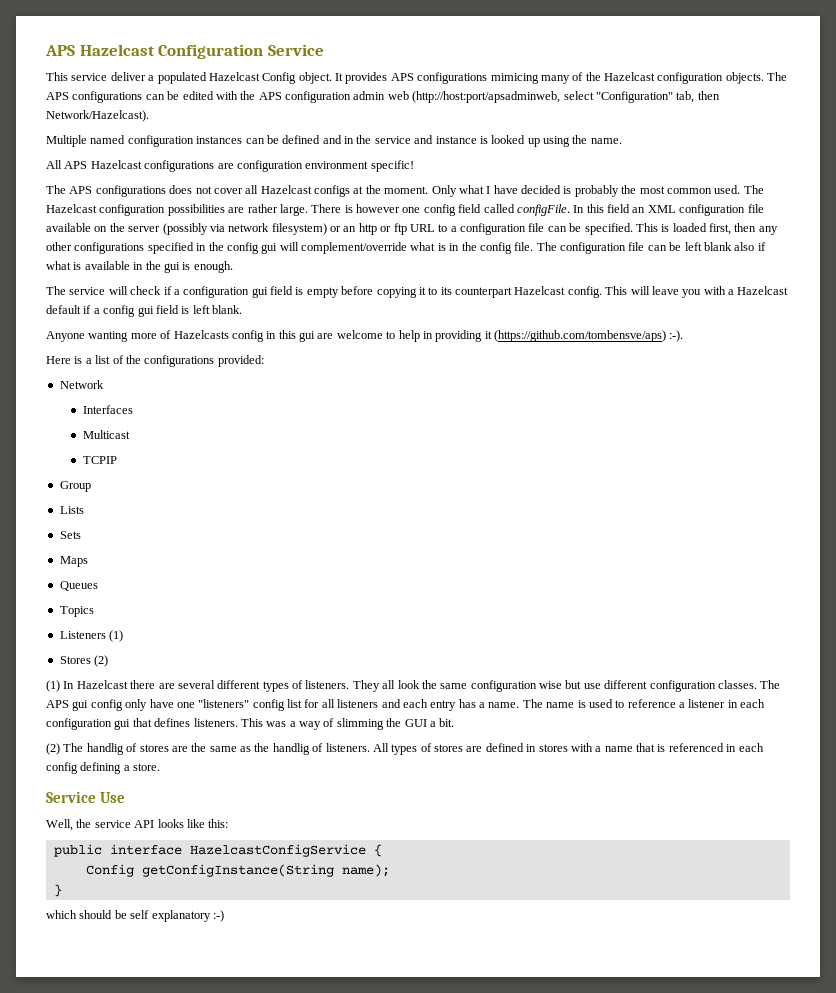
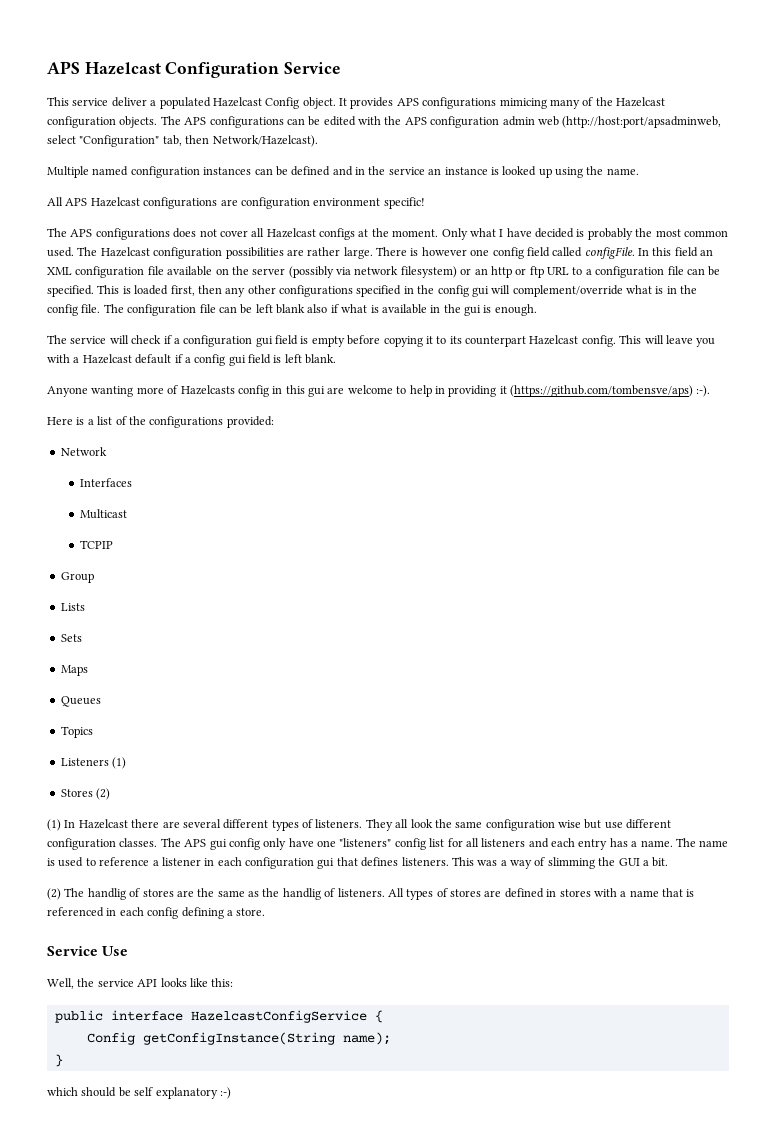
- Multiple named configuration instances can be defined and in the service and instance is looked up using the name.
+ Multiple named configuration instances can be defined and in the service an instance is looked up using the name.

